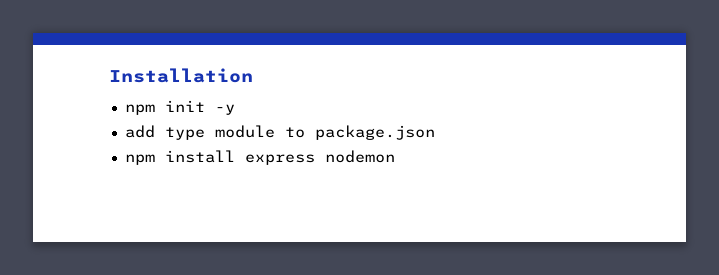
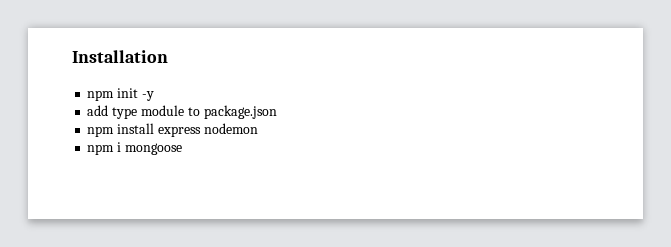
+ npm i mongoose

